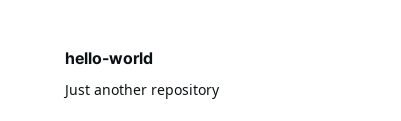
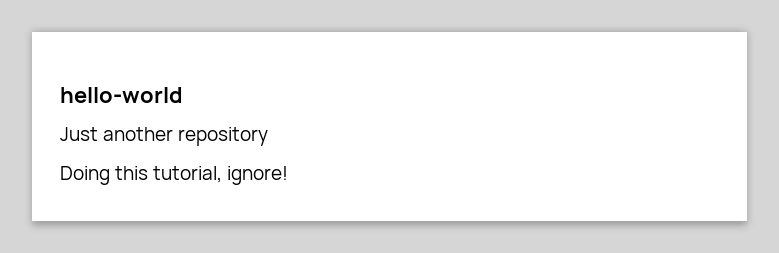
+ Doing this tutorial, ignore!

